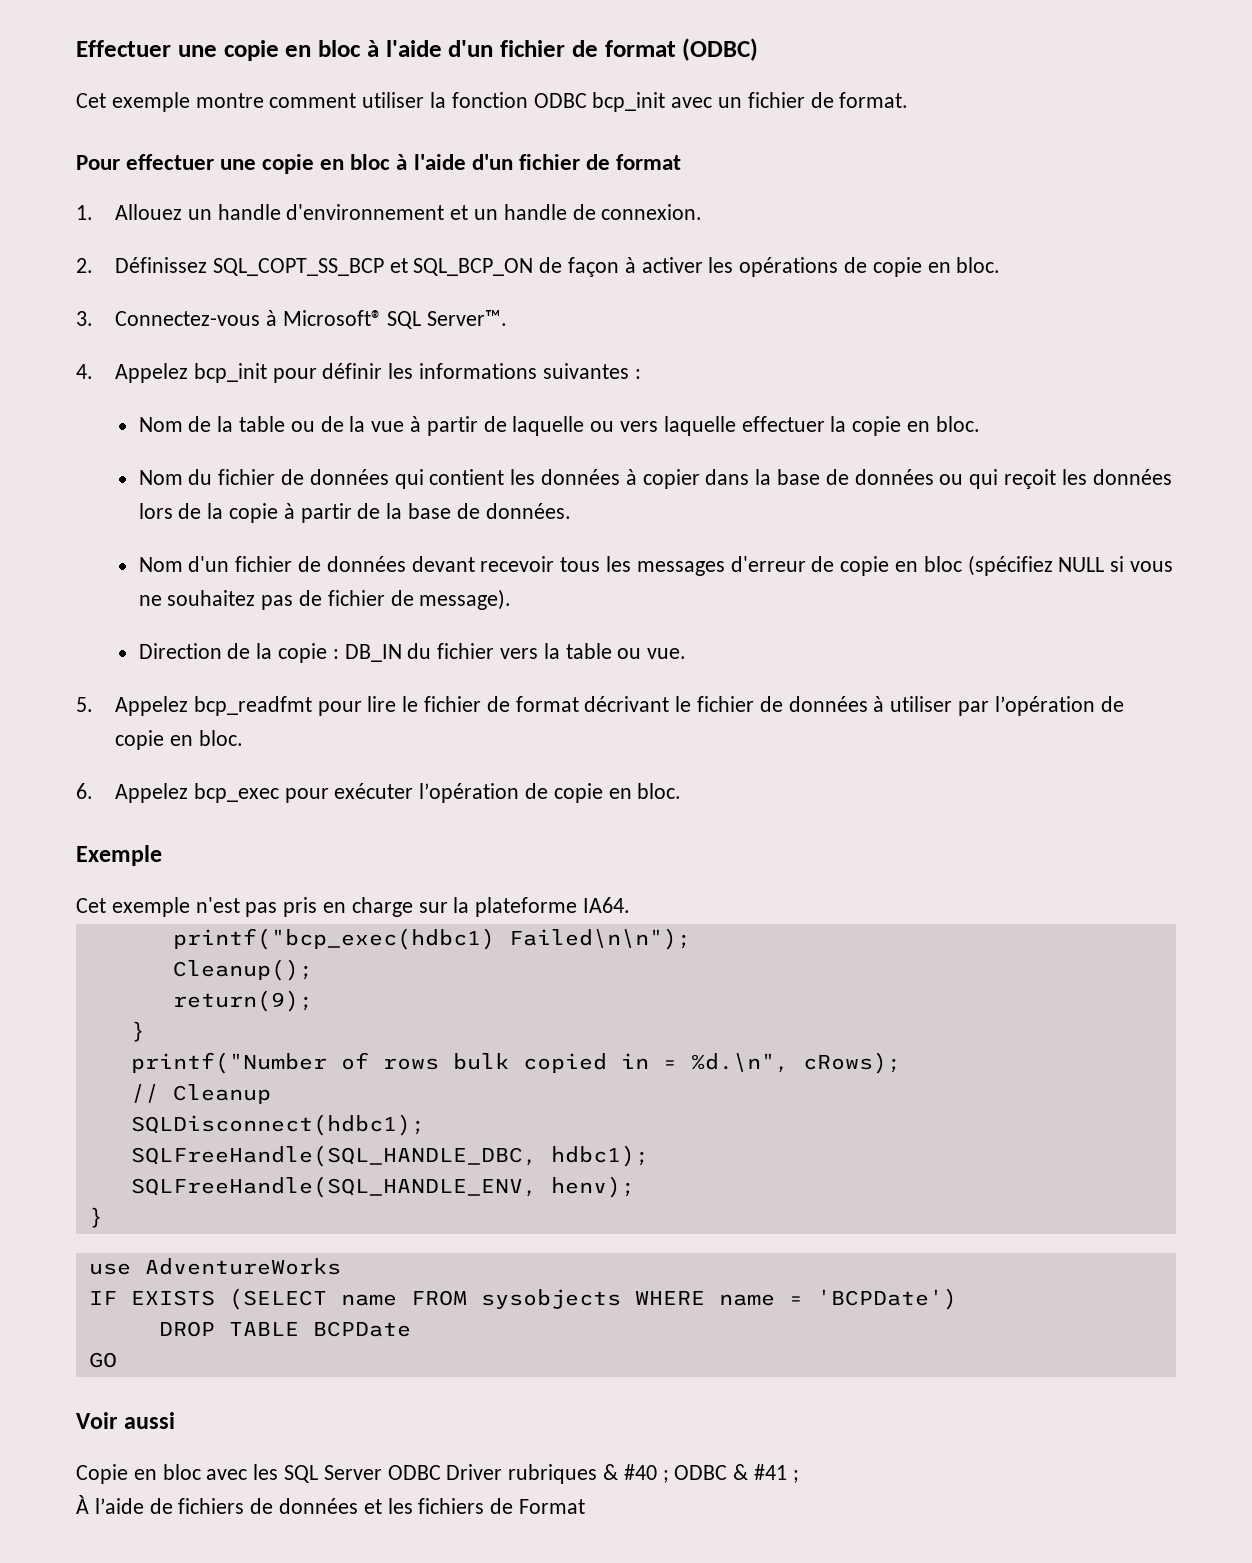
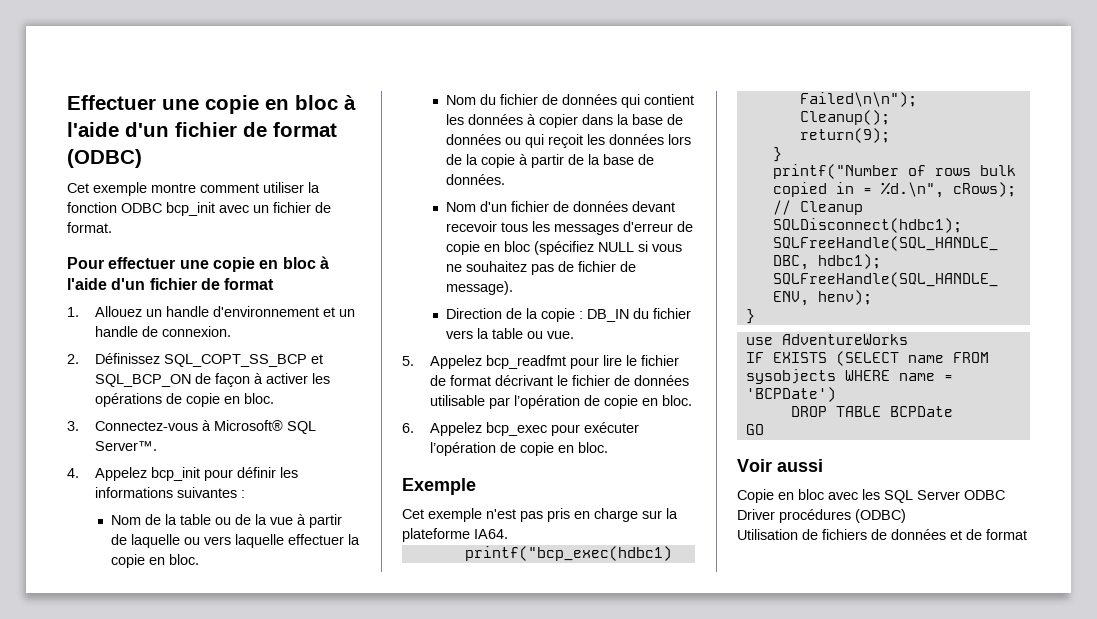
- 5. Appelez bcp_readfmt pour lire le fichier de format décrivant le fichier de données à utiliser par l’opération de copie en bloc.
+ 5. Appelez bcp_readfmt pour lire le fichier de format décrivant le fichier de données utilisable par l’opération de copie en bloc.
- Copie en bloc avec les SQL Server ODBC Driver rubriques & #40 ; ODBC & #41 ;
- À l’aide de fichiers de données et les fichiers de Format
+ Copie en bloc avec les SQL Server ODBC Driver procédures (ODBC)
+ Utilisation de fichiers de données et de format

